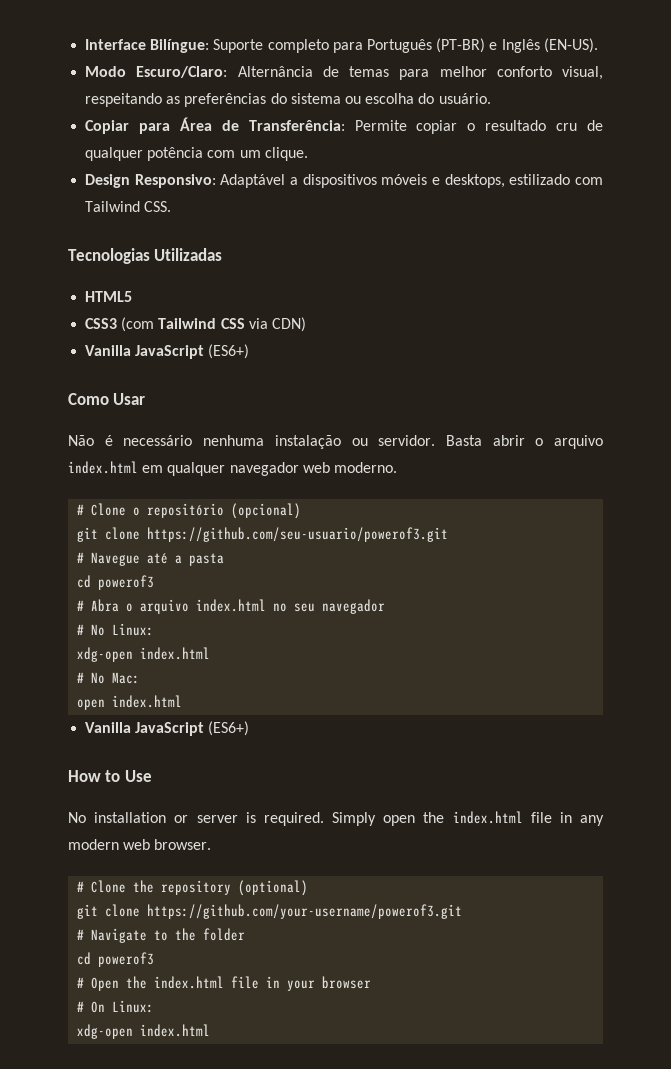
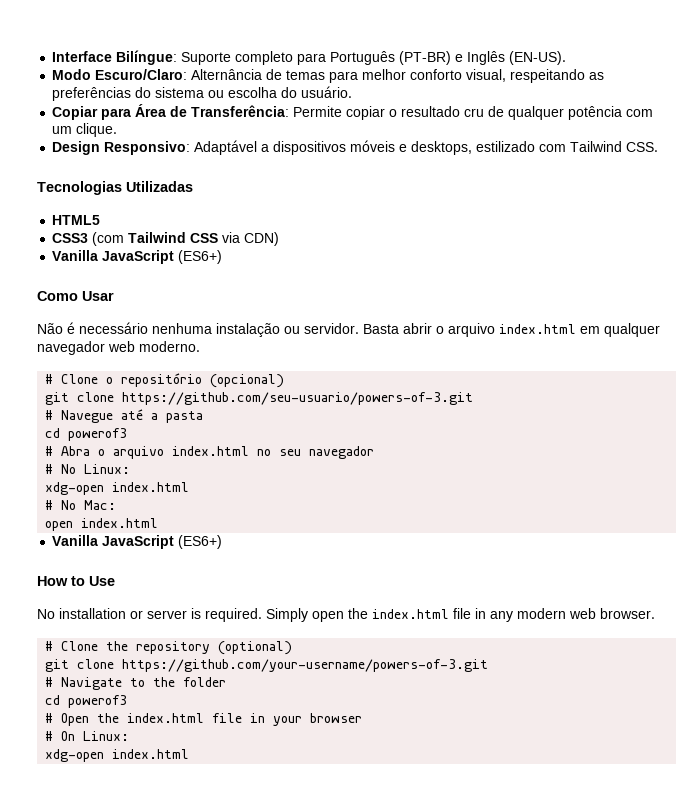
- git clone https://github.com/seu-usuario/powerof3.git
+ git clone https://github.com/seu-usuario/powers-of-3.git
- git clone https://github.com/your-username/powerof3.git
+ git clone https://github.com/your-username/powers-of-3.git

